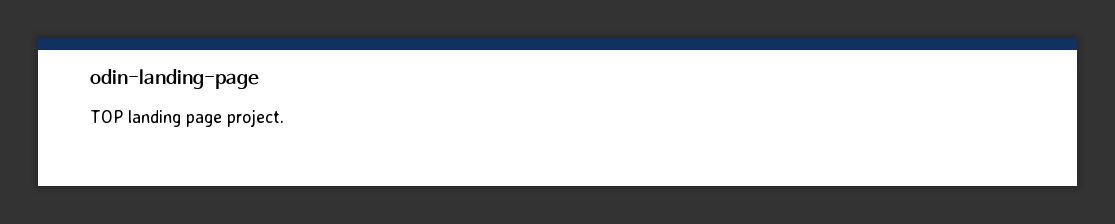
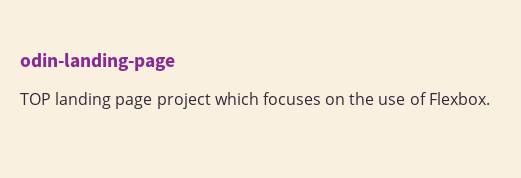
- TOP landing page project.
+ TOP landing page project which focuses on the use of Flexbox.

